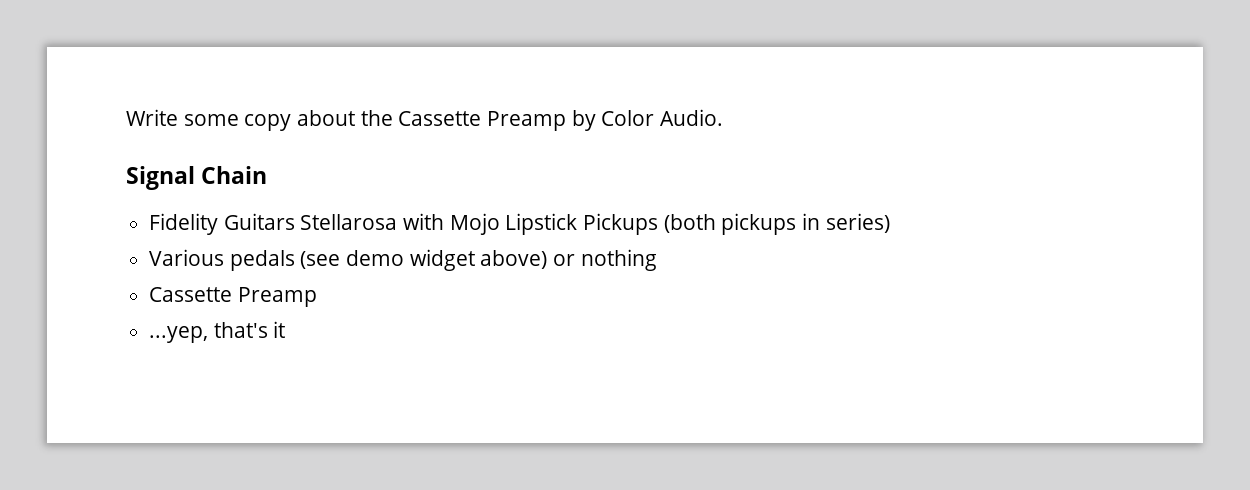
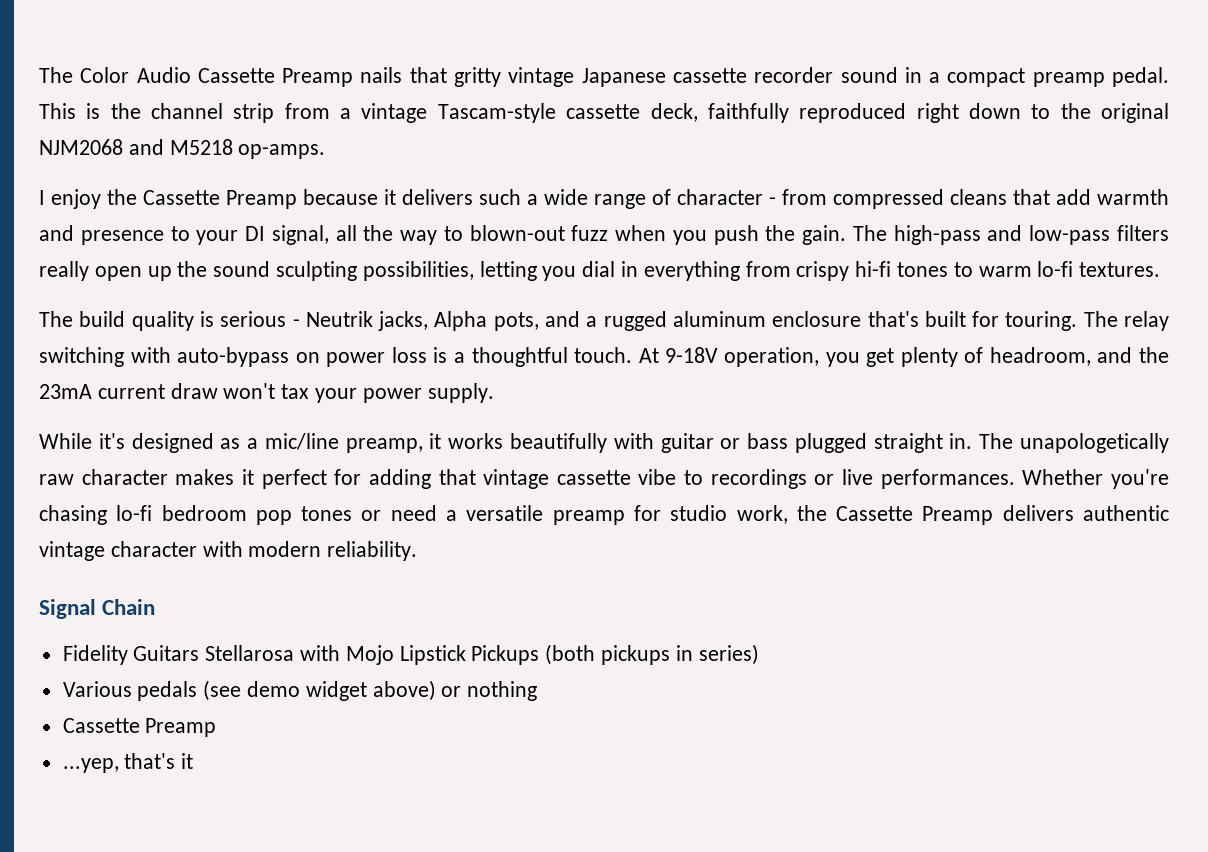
- Write some copy about the Cassette Preamp by Color Audio.
+ The Color Audio Cassette Preamp nails that gritty vintage Japanese cassette recorder sound in a compact preamp pedal. This is the channel strip from a vintage Tascam-style cassette deck, faithfully reproduced right down to the original NJM2068 and M5218 op-amps.
+ I enjoy the Cassette Preamp because it delivers such a wide range of character - from compressed cleans that add warmth and presence to your DI signal, all the way to blown-out fuzz when you push the gain. The high-pass and low-pass filters really open up the sound sculpting possibilities, letting you dial in everything from crispy hi-fi tones to warm lo-fi textures.
+ The build quality is serious - Neutrik jacks, Alpha pots, and a rugged aluminum enclosure that's built for touring. The relay switching with auto-bypass on power loss is a thoughtful touch. At 9-18V operation, you get plenty of headroom, and the 23mA current draw won't tax your power supply.
+ While it's designed as a mic/line preamp, it works beautifully with guitar or bass plugged straight in. The unapologetically raw character makes it perfect for adding that vintage cassette vibe to recordings or live performances. Whether you're chasing lo-fi bedroom pop tones or need a versatile preamp for studio work, the Cassette Preamp delivers authentic vintage character with modern reliability.

